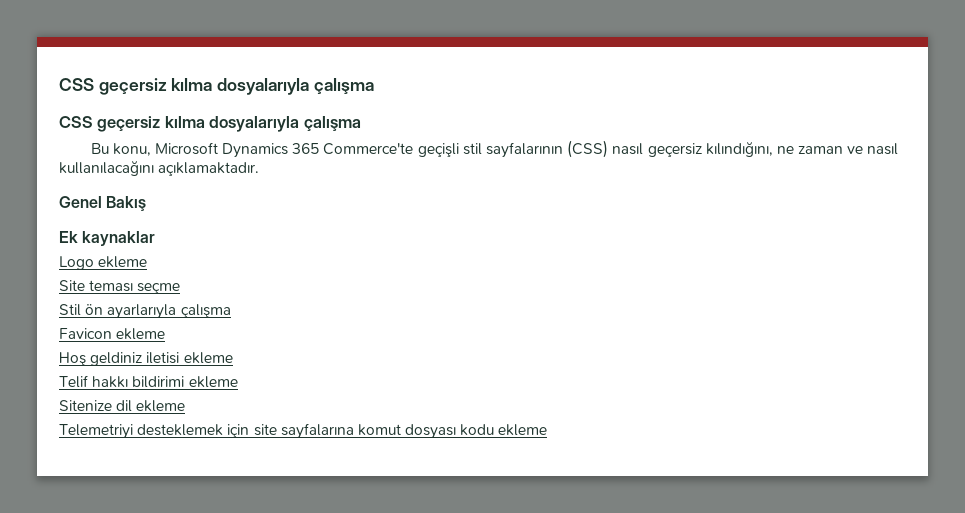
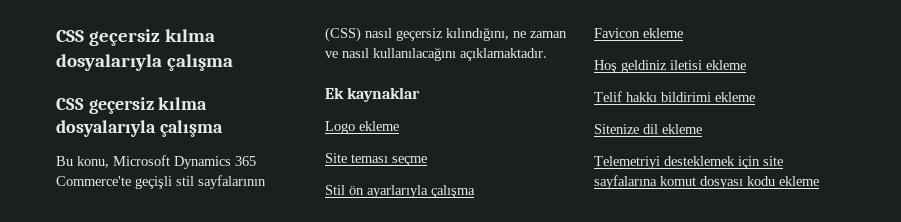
- Genel Bakış

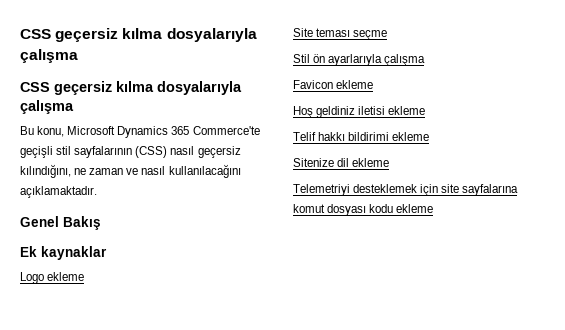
+ Genel Bakış

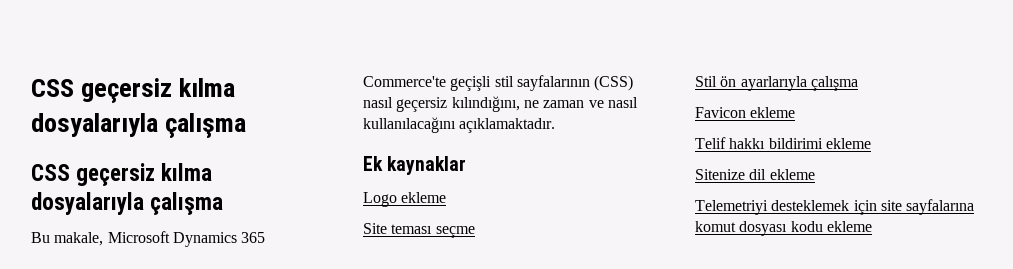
- Bu konu, Microsoft Dynamics 365 Commerce'te geçişli stil sayfalarının (CSS) nasıl geçersiz kılındığını, ne zaman ve nasıl kullanılacağını açıklamaktadır.
+ Bu makale, Microsoft Dynamics 365 Commerce'te geçişli stil sayfalarının (CSS) nasıl geçersiz kılındığını, ne zaman ve nasıl kullanılacağını açıklamaktadır.
- Genel Bakış
- Hoş geldiniz iletisi ekleme

